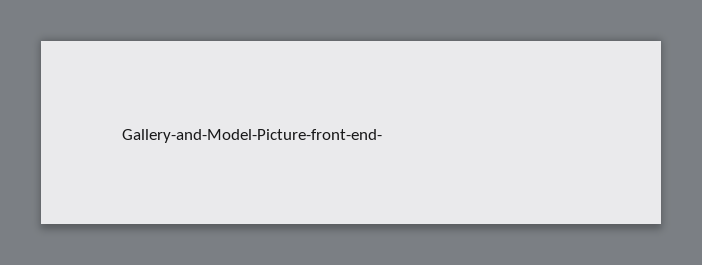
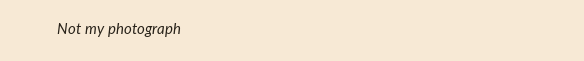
- Gallery-and-Model-Picture-front-end-
+ Not my photograph

